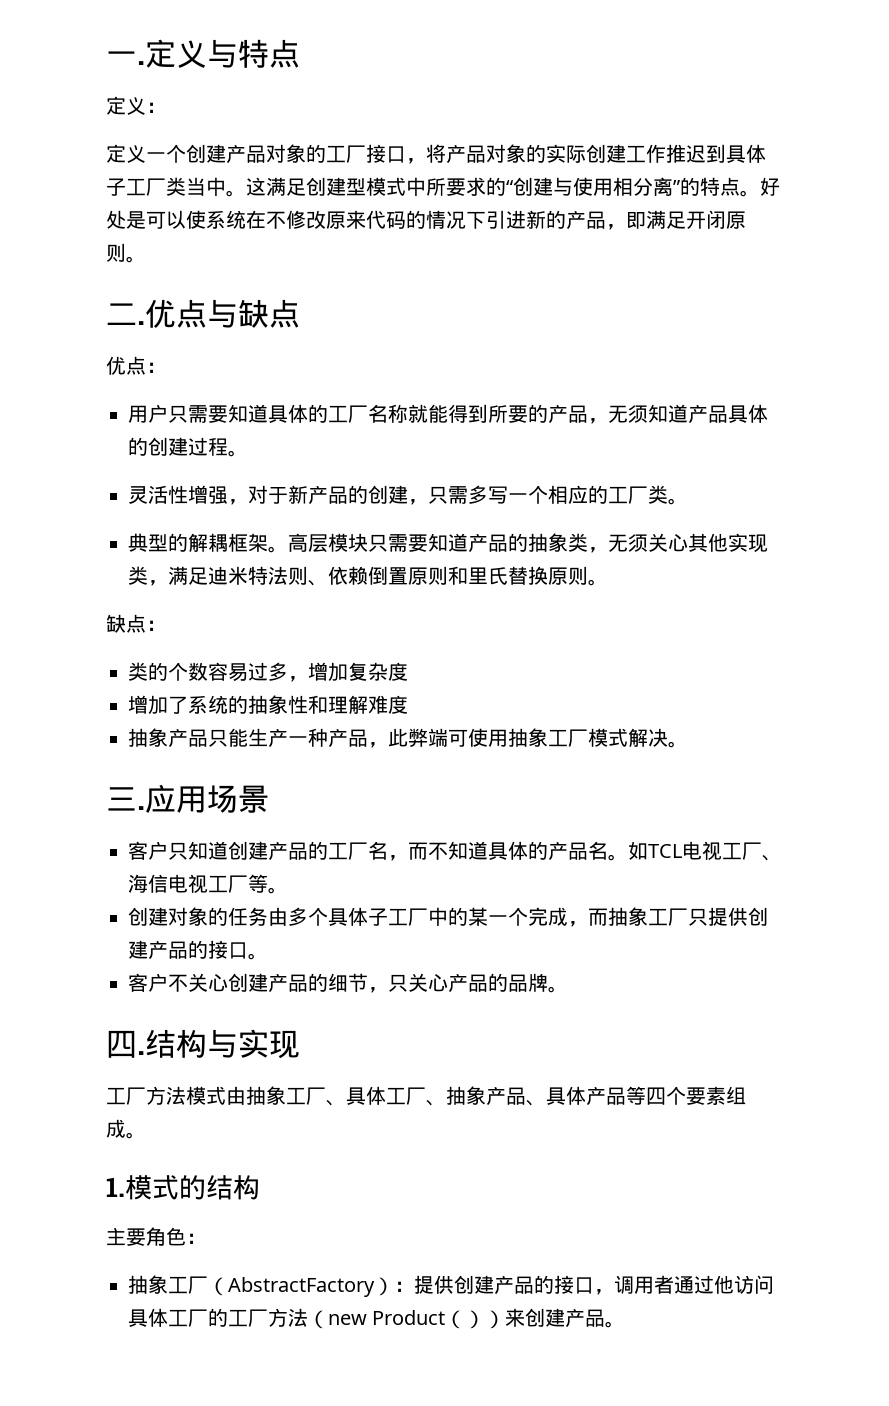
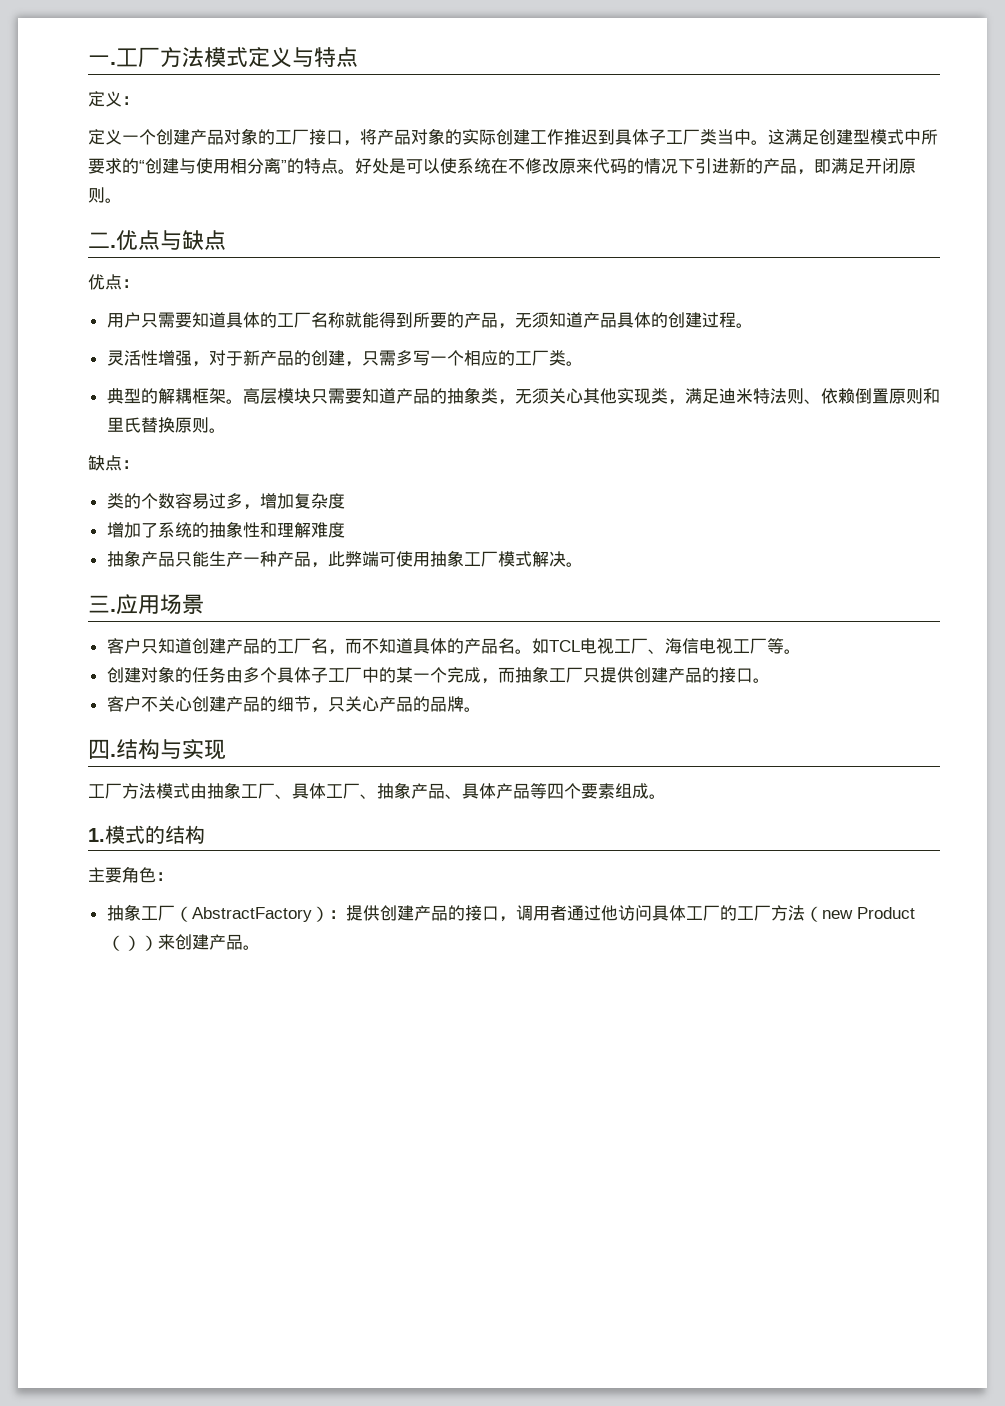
- 定义与特点
+ 工厂方法模式定义与特点

